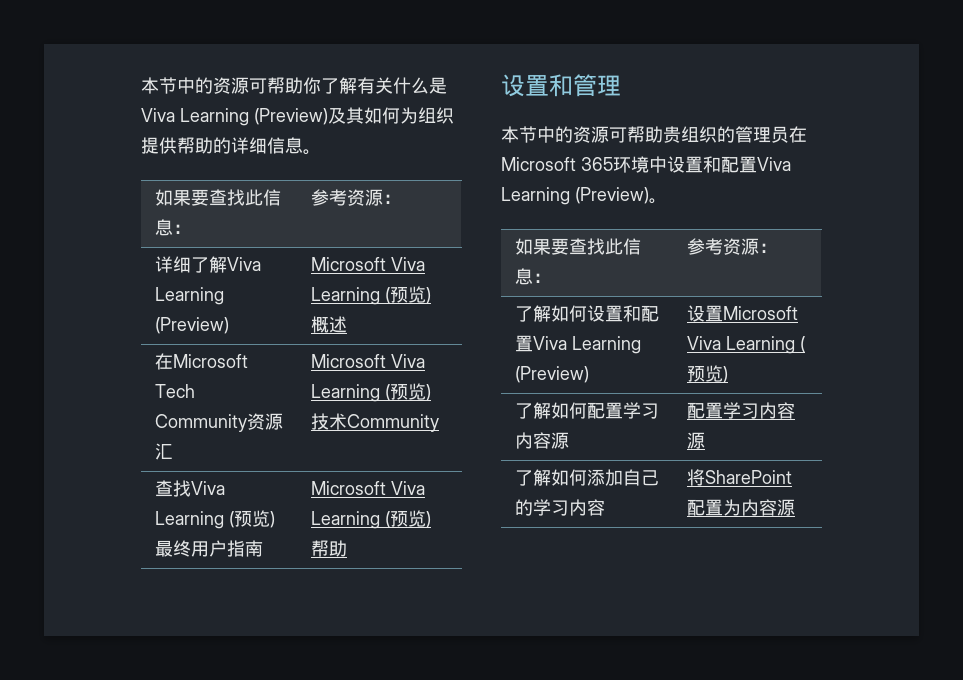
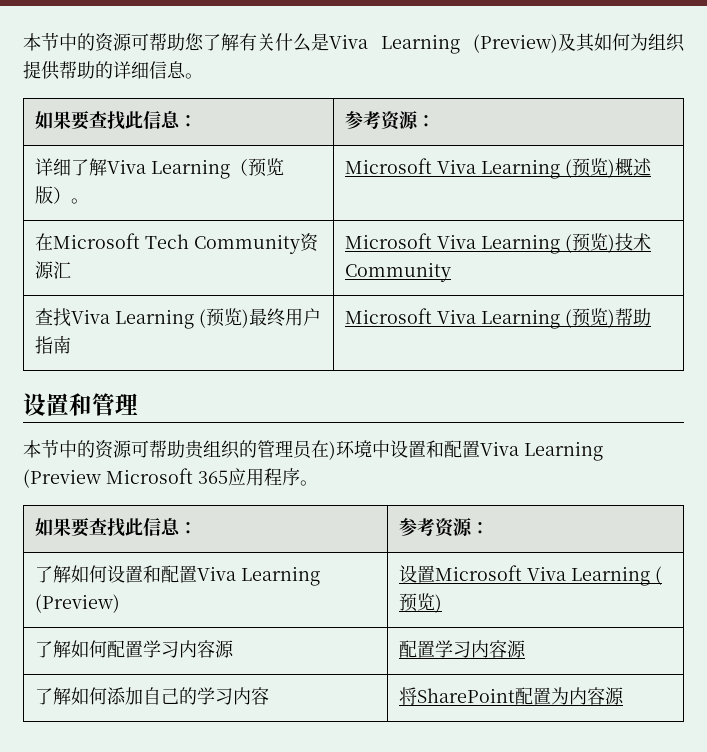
- 本节中的资源可帮助你了解有关什么是Viva Learning (Preview)及其如何为组织提供帮助的详细信息。
+ 本节中的资源可帮助您了解有关什么是Viva Learning (Preview)及其如何为组织提供帮助的详细信息。
- 详细了解Viva Learning (Preview) | Microsoft Viva Learning (预览)概述
+ 详细了解Viva Learning（预览版）。 | Microsoft Viva Learning (预览)概述
- 本节中的资源可帮助贵组织的管理员在Microsoft 365环境中设置和配置Viva Learning (Preview)。
+ 本节中的资源可帮助贵组织的管理员在)环境中设置和配置Viva Learning (Preview Microsoft 365应用程序。

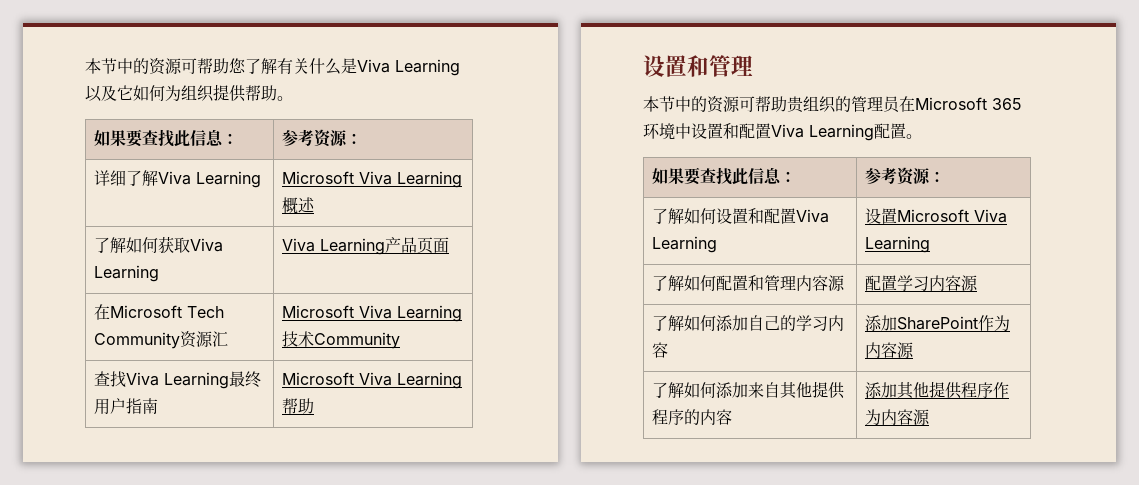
- 本节中的资源可帮助您了解有关什么是Viva Learning (Preview)及其如何为组织提供帮助的详细信息。
+ 本节中的资源可帮助您了解有关什么是Viva Learning以及它如何为组织提供帮助。
- 详细了解Viva Learning（预览版）。 | Microsoft Viva Learning (预览)概述
+ 详细了解Viva Learning | Microsoft Viva Learning概述
+ 了解如何获取Viva Learning | Viva Learning产品页面
- 在Microsoft Tech Community资源汇 | Microsoft Viva Learning (预览)技术Community
+ 在Microsoft Tech Community资源汇 | Microsoft Viva Learning技术Community
- 查找Viva Learning (预览)最终用户指南 | Microsoft Viva Learning (预览)帮助
+ 查找Viva Learning最终用户指南 | Microsoft Viva Learning帮助
- 本节中的资源可帮助贵组织的管理员在)环境中设置和配置Viva Learning (Preview Microsoft 365应用程序。
+ 本节中的资源可帮助贵组织的管理员在Microsoft 365环境中设置和配置Viva Learning配置。
- 了解如何设置和配置Viva Learning (Preview) | 设置Microsoft Viva Learning (预览)
+ 了解如何设置和配置Viva Learning | 设置Microsoft Viva Learning
- 了解如何配置学习内容源 | 配置学习内容源
+ 了解如何配置和管理内容源 | 配置学习内容源
- 了解如何添加自己的学习内容 | 将SharePoint配置为内容源
+ 了解如何添加自己的学习内容 | 添加SharePoint作为内容源
+ 了解如何添加来自其他提供程序的内容 | 添加其他提供程序作为内容源

